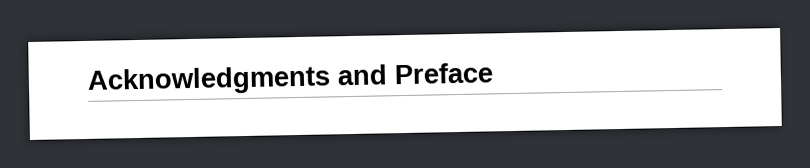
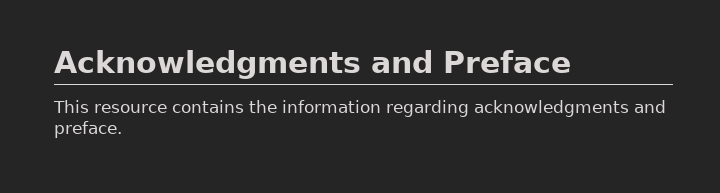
+ This resource contains the information regarding acknowledgments and preface.

